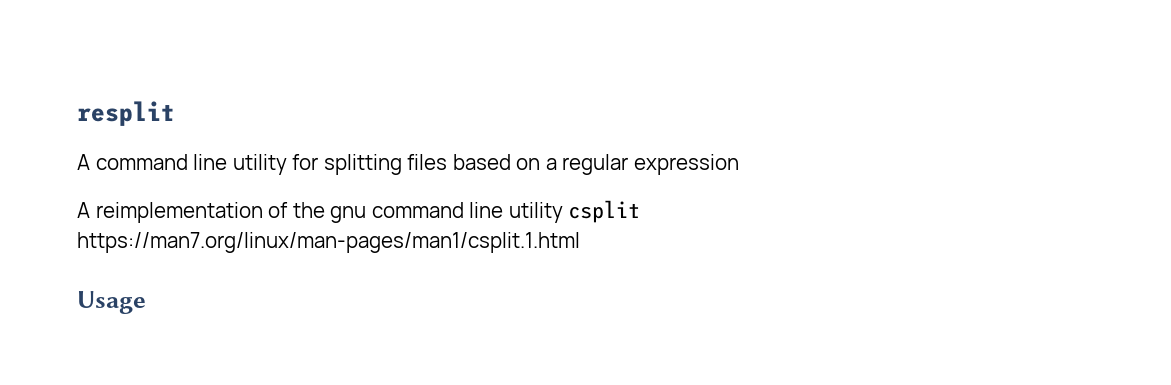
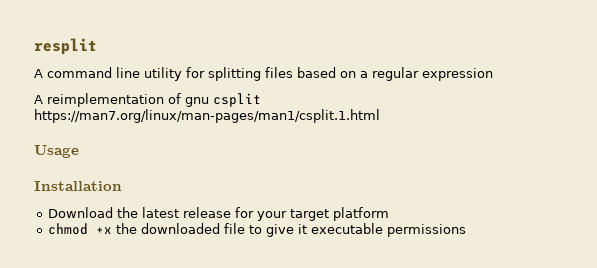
- A reimplementation of the gnu command line utility csplit https://man7.org/linux/man-pages/man1/csplit.1.html
+ A reimplementation of gnu csplit https://man7.org/linux/man-pages/man1/csplit.1.html
  Usage
+ Installation
+ Download the latest release for your target platform
+ chmod +x the downloaded file to give it executable permissions

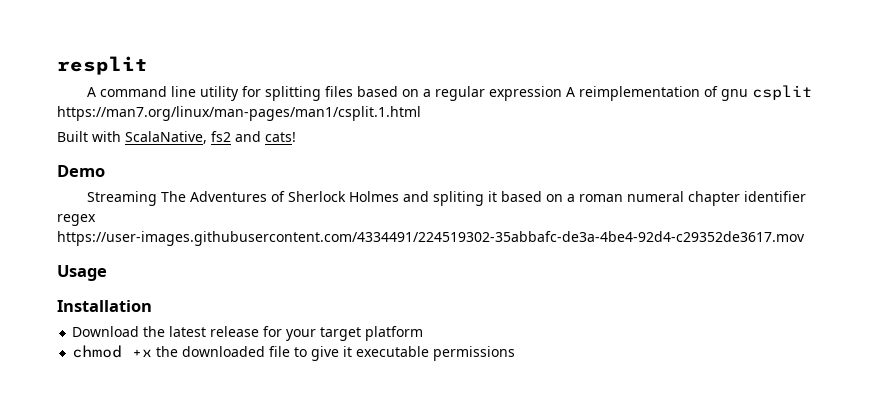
- A command line utility for splitting files based on a regular expression
- A reimplementation of gnu csplit https://man7.org/linux/man-pages/man1/csplit.1.html
+ A command line utility for splitting files based on a regular expression A reimplementation of gnu csplit https://man7.org/linux/man-pages/man1/csplit.1.html
+ Built with ScalaNative, fs2 and cats!
+ Demo
+ Streaming The Adventures of Sherlock Holmes and spliting it based on a roman numeral chapter identifier regex https://user-images.githubusercontent.com/4334491/224519302-35abbafc-de3a-4be4-92d4-c29352de3617.mov

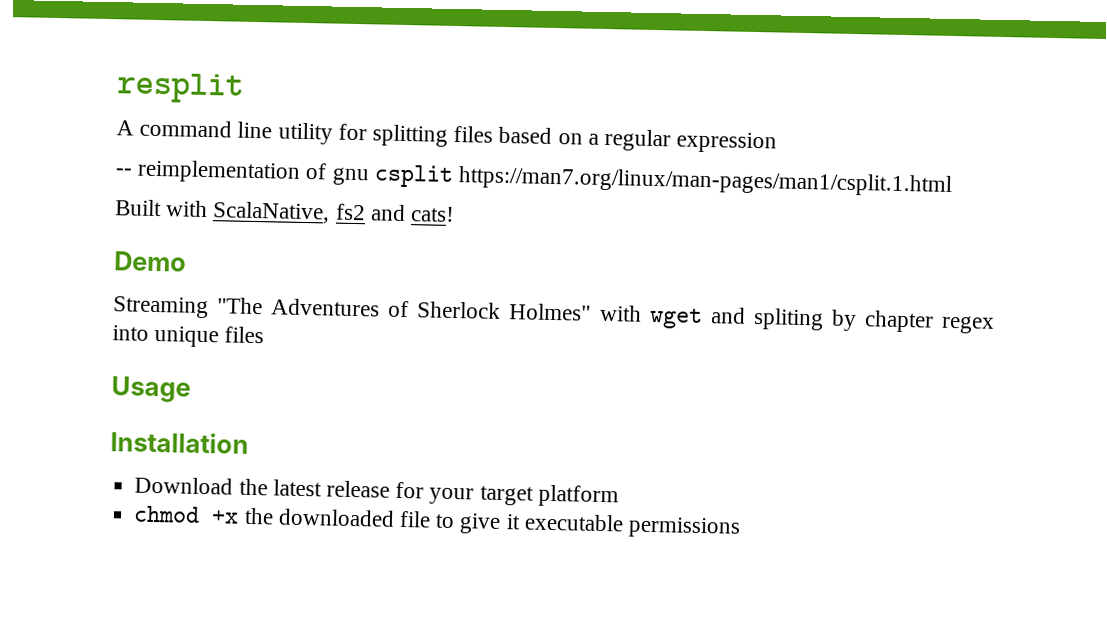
- A command line utility for splitting files based on a regular expression A reimplementation of gnu csplit https://man7.org/linux/man-pages/man1/csplit.1.html
+ A command line utility for splitting files based on a regular expression
+ -- reimplementation of gnu csplit https://man7.org/linux/man-pages/man1/csplit.1.html
- Streaming The Adventures of Sherlock Holmes and spliting it based on a roman numeral chapter identifier regex https://user-images.githubusercontent.com/4334491/224519302-35abbafc-de3a-4be4-92d4-c29352de3617.mov
+ Streaming "The Adventures of Sherlock Holmes" with wget and spliting by chapter regex into unique files

